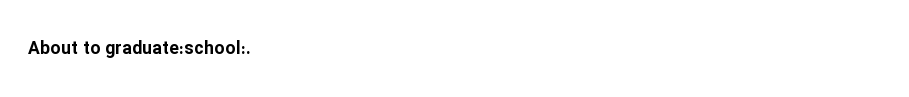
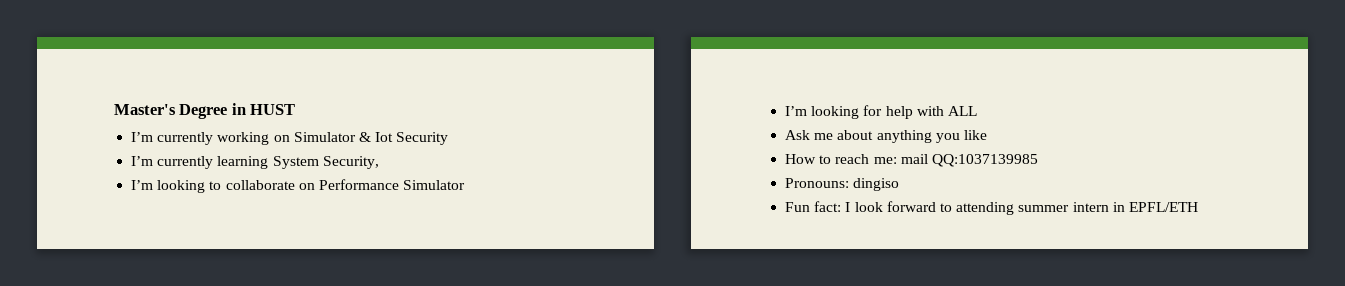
- About to graduate:school:.
+ Master's Degree in HUST
+ I’m currently working on Simulator & Iot Security
+ I’m currently learning System Security,
+ I’m looking to collaborate on Performance Simulator
+ I’m looking for help with ALL
+ Ask me about anything you like
+ How to reach me: mail QQ:1037139985
+ Pronouns: dingiso
+ Fun fact: I look forward to attending summer intern in EPFL/ETH

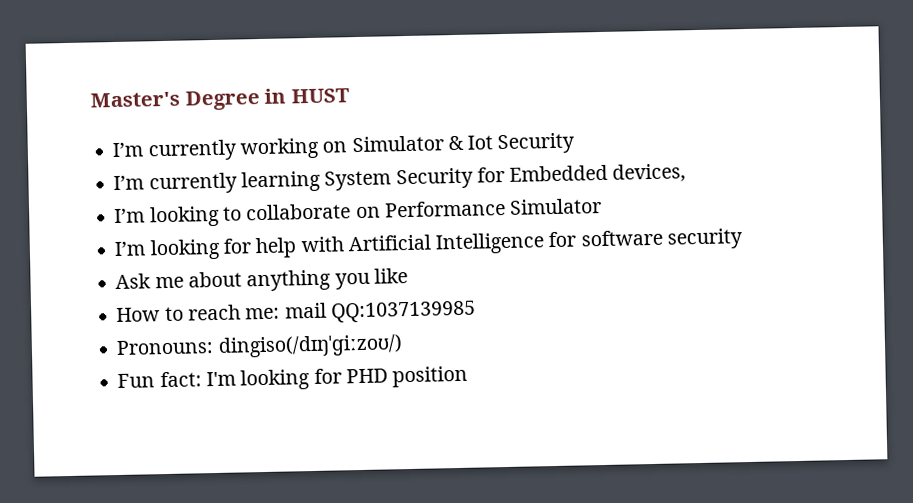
- I’m currently learning System Security,
+ I’m currently learning System Security for Embedded devices,
- I’m looking for help with ALL
+ I’m looking for help with Artificial Intelligence for software security
- Pronouns: dingiso
+ Pronouns: dingiso(/dɪŋˈɡiːzoʊ/)
- Fun fact: I look forward to attending summer intern in EPFL/ETH
+ Fun fact: I'm looking for PHD position

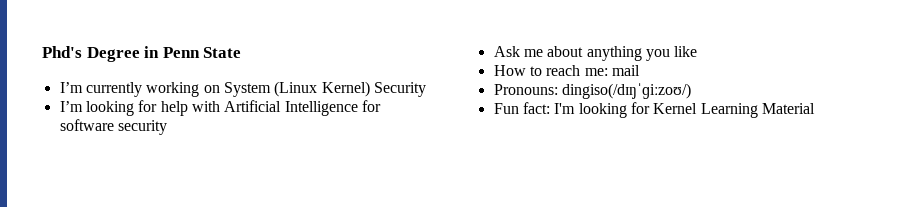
- Master's Degree in HUST
+ Phd's Degree in Penn State
- I’m currently working on Simulator & Iot Security
- I’m currently learning System Security for Embedded devices,
- I’m looking to collaborate on Performance Simulator
+ I’m currently working on System (Linux Kernel) Security
- How to reach me: mail QQ:1037139985
+ How to reach me: mail
- Fun fact: I'm looking for PHD position
+ Fun fact: I'm looking for Kernel Learning Material

